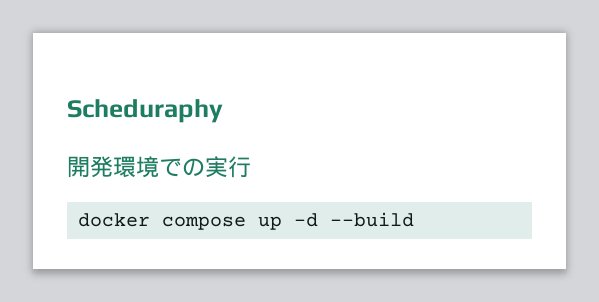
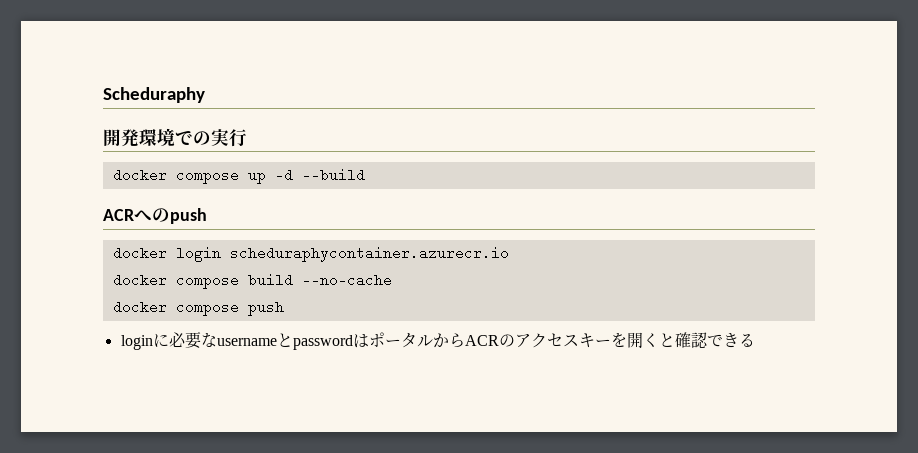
+ ACRへのpush
+ docker login scheduraphycontainer.azurecr.io
+ docker compose build --no-cache
+ docker compose push
+ loginに必要なusernameとpasswordはポータルからACRのアクセスキーを開くと確認できる

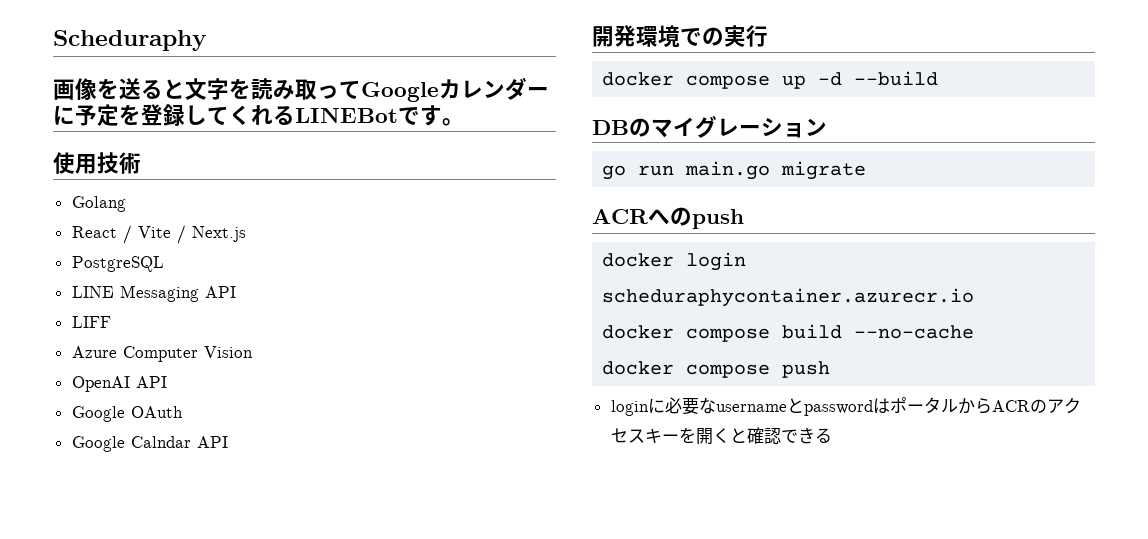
+ 画像を送ると文字を読み取ってGoogleカレンダーに予定を登録してくれるLINEBotです。
+ 使用技術
+ Golang
+ React / Vite / Next.js
+ PostgreSQL
+ LINE Messaging API
+ LIFF
+ Azure Computer Vision
+ OpenAI API
+ Google OAuth
+ Google Calndar API
+ DBのマイグレーション
+ go run main.go migrate

